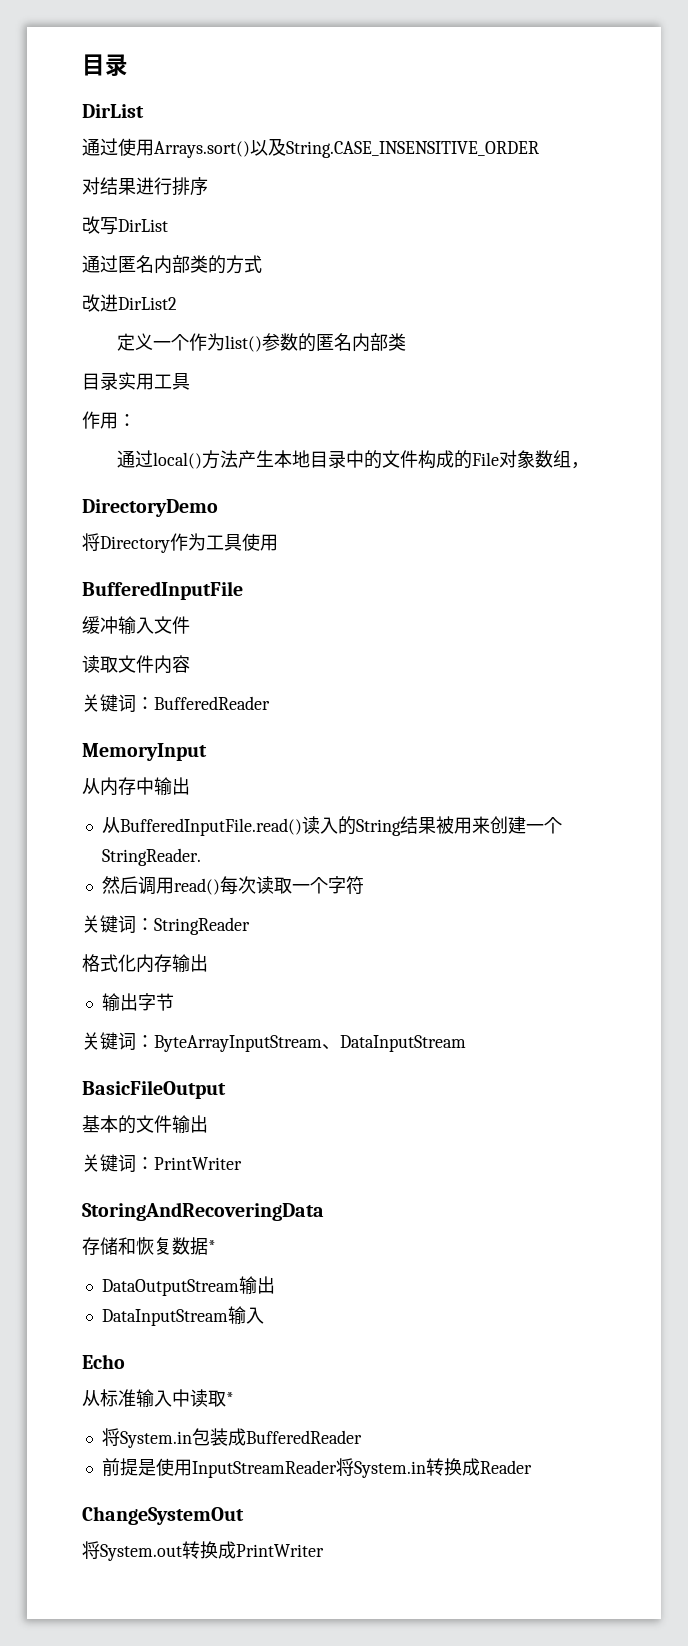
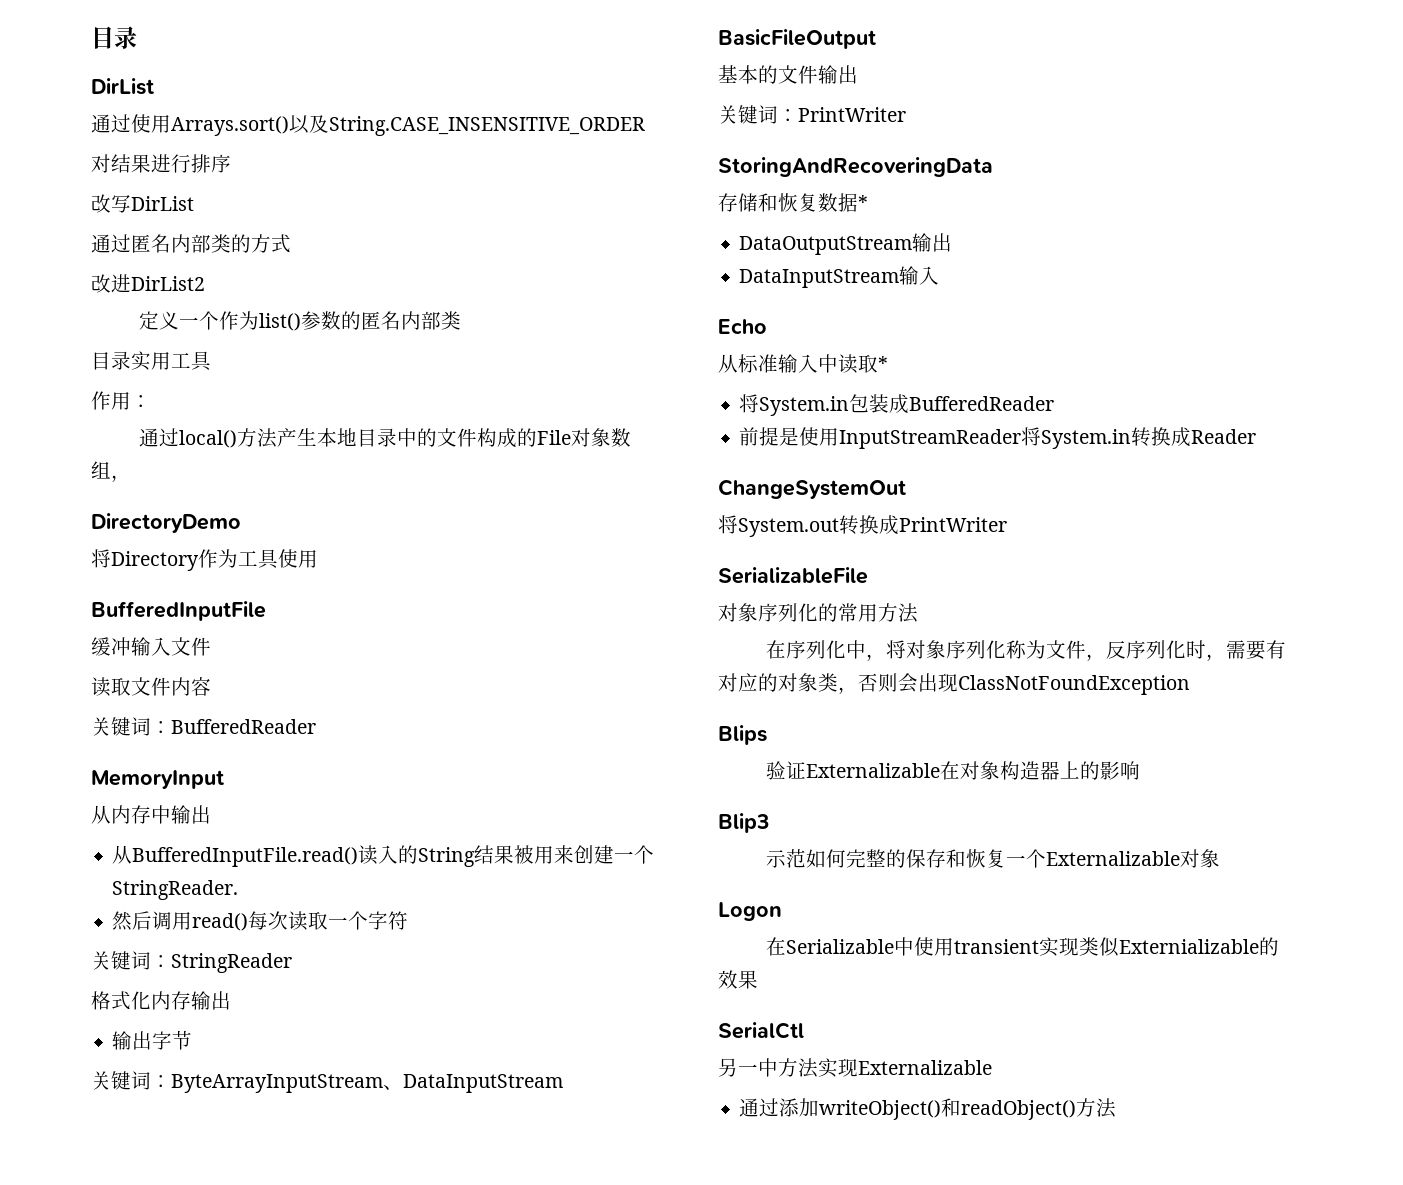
+ SerializableFile
+ 对象序列化的常用方法
+ 在序列化中，将对象序列化称为文件，反序列化时，需要有对应的对象类，否则会出现ClassNotFoundException
+ Blips
+ 验证Externalizable在对象构造器上的影响
+ Blip3
+ 示范如何完整的保存和恢复一个Externalizable对象
+ Logon
+ 在Serializable中使用transient实现类似Externializable的效果
+ SerialCtl
+ 另一中方法实现Externalizable
+ 通过添加writeObject()和readObject()方法

